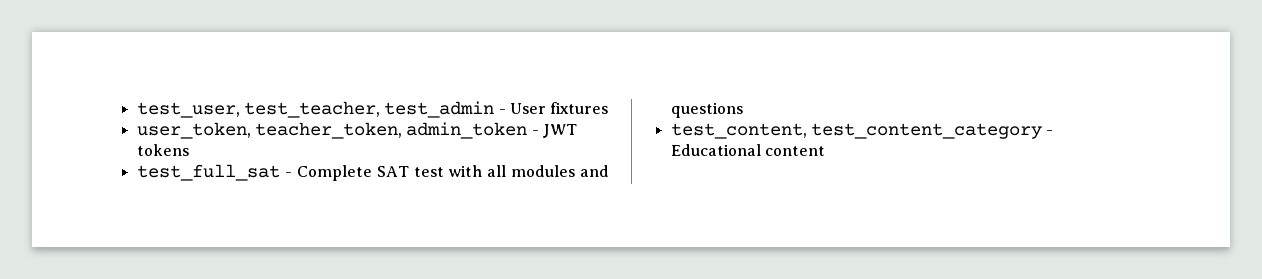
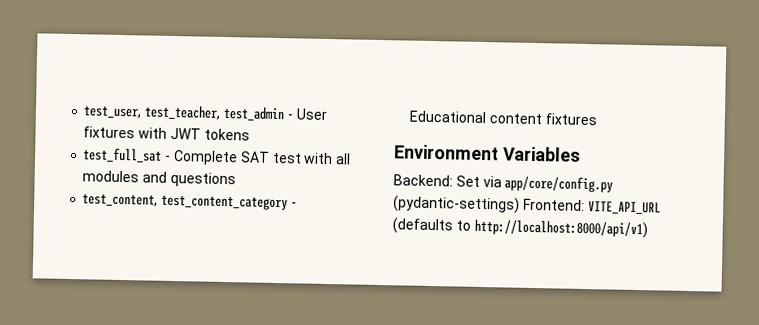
- test_user, test_teacher, test_admin - User fixtures
- user_token, teacher_token, admin_token - JWT tokens
+ test_user, test_teacher, test_admin - User fixtures with JWT tokens
- test_content, test_content_category - Educational content
+ test_content, test_content_category - Educational content fixtures
+ Environment Variables
+ Backend: Set via app/core/config.py (pydantic-settings) Frontend: VITE_API_URL (defaults to http://localhost:8000/api/v1)

